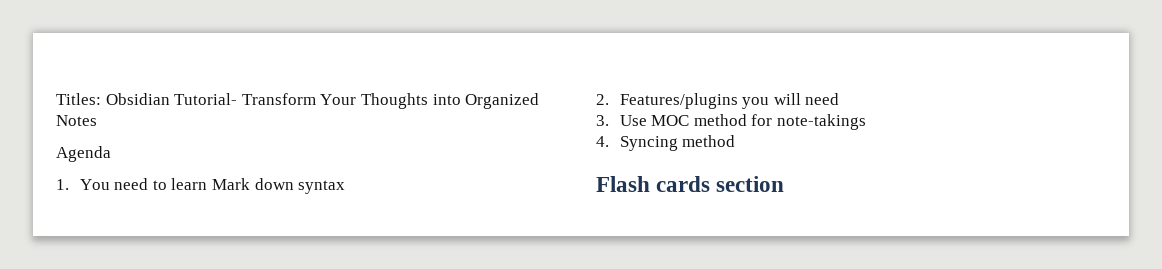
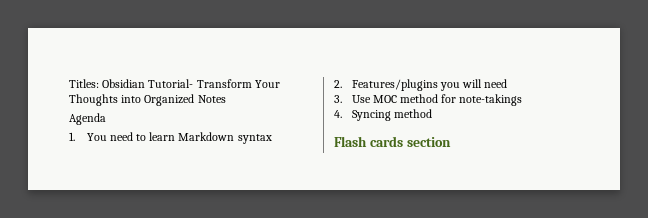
- 1. You need to learn Mark down syntax
+ 1. You need to learn Markdown syntax

